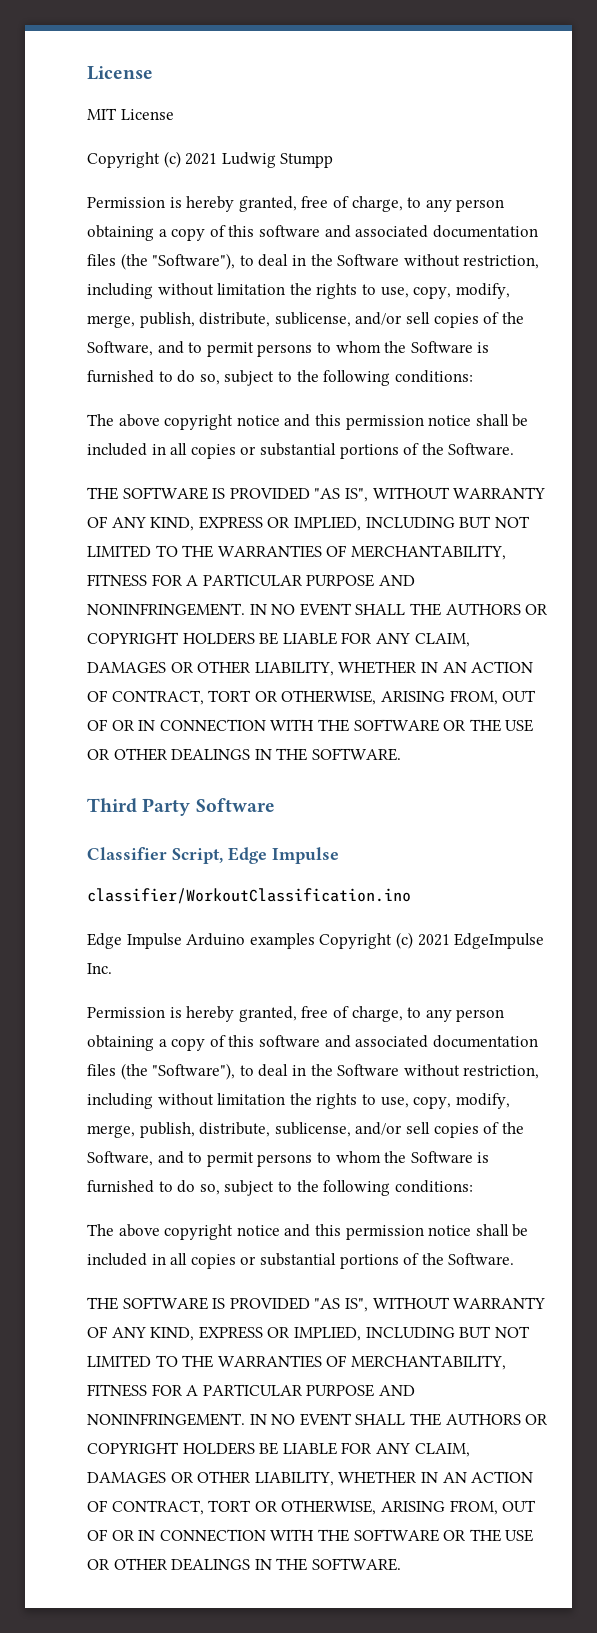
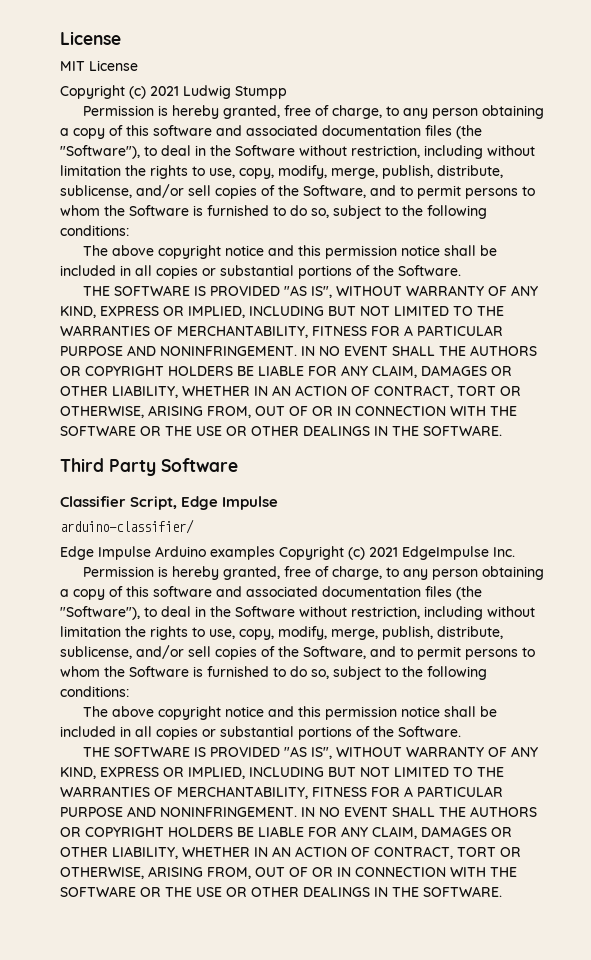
- classifier/WorkoutClassification.ino
+ arduino-classifier/

